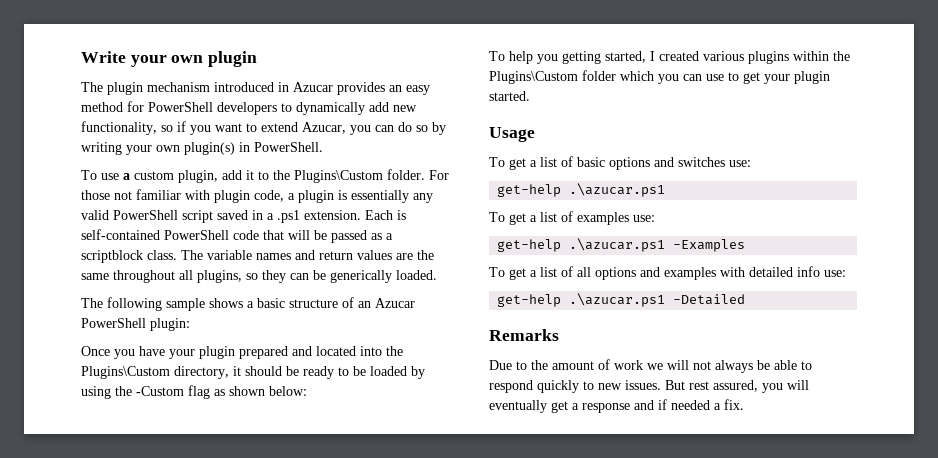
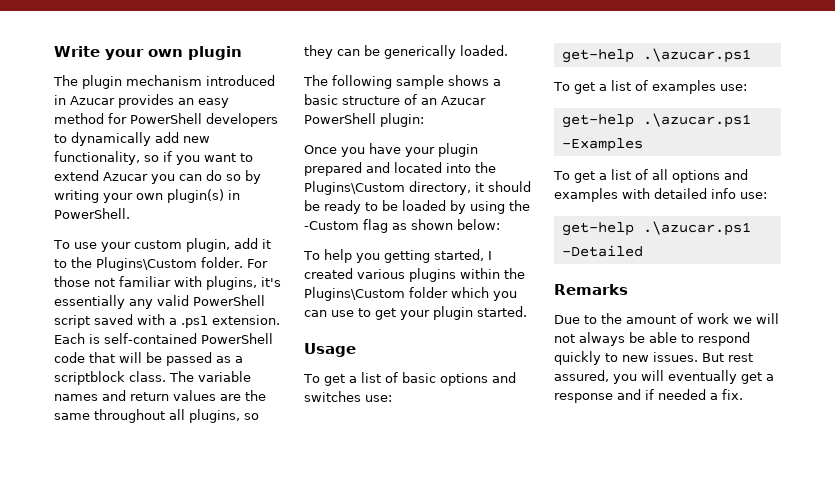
- The plugin mechanism introduced in Azucar provides an easy method for PowerShell developers to dynamically add new functionality, so if you want to extend Azucar, you can do so by writing your own plugin(s) in PowerShell.
+ The plugin mechanism introduced in Azucar provides an easy method for PowerShell developers to dynamically add new functionality, so if you want to extend Azucar you can do so by writing your own plugin(s) in PowerShell.
- To use a custom plugin, add it to the Plugins\Custom folder.
+ To use your custom plugin, add it to the Plugins\Custom folder.
- For those not familiar with plugin code, a plugin is essentially any valid PowerShell script saved in a .ps1 extension.
+ For those not familiar with plugins, it's essentially any valid PowerShell script saved with a .ps1 extension.

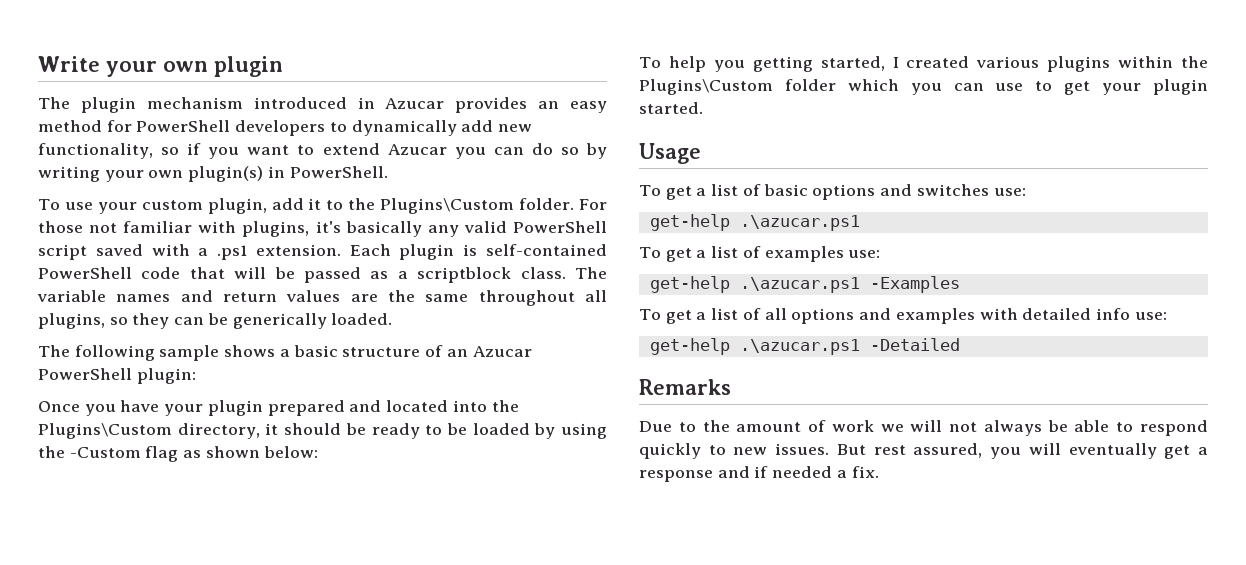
- For those not familiar with plugins, it's essentially any valid PowerShell script saved with a .ps1 extension.
+ For those not familiar with plugins, it's basically any valid PowerShell script saved with a .ps1 extension.
- Each is self-contained PowerShell code that will be passed as a scriptblock class.
+ Each plugin is self-contained PowerShell code that will be passed as a scriptblock class.

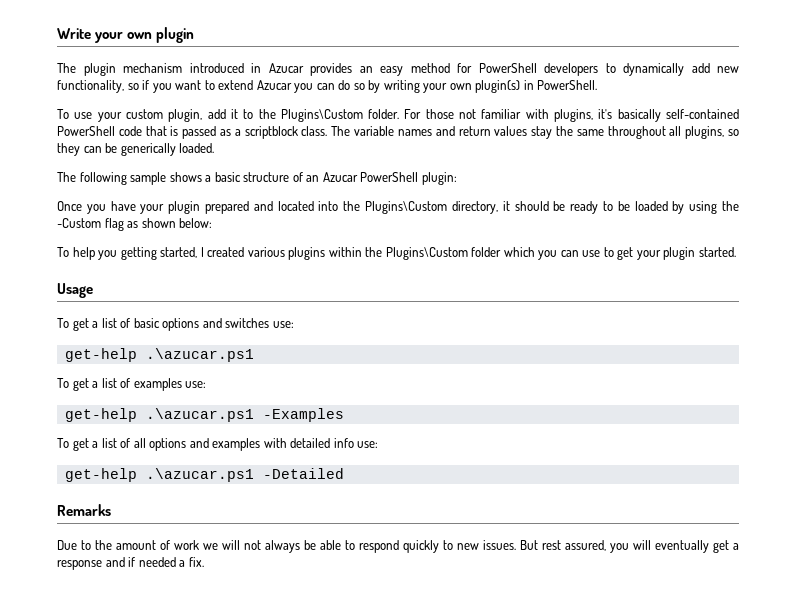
- For those not familiar with plugins, it's basically any valid PowerShell script saved with a .ps1 extension. Each plugin is self-contained PowerShell code that will be passed as a scriptblock class.
+ For those not familiar with plugins, it's basically self-contained PowerShell code that is passed as a scriptblock class.
- The variable names and return values are the same throughout all plugins, so they can be generically loaded.
+ The variable names and return values stay the same throughout all plugins, so they can be generically loaded.

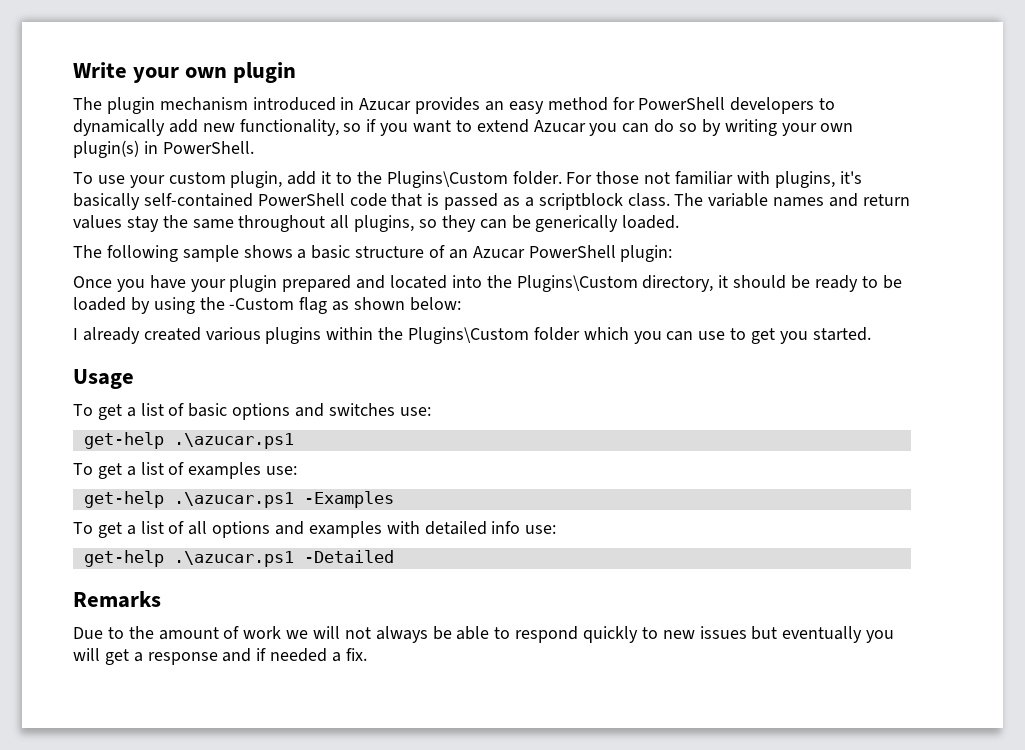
- To help you getting started, I created various plugins within the Plugins\Custom folder which you can use to get your plugin started.
+ I already created various plugins within the Plugins\Custom folder which you can use to get you started.
- Due to the amount of work we will not always be able to respond quickly to new issues. But rest assured, you will eventually get a response and if needed a fix.
+ Due to the amount of work we will not always be able to respond quickly to new issues but eventually you will get a response and if needed a fix.

